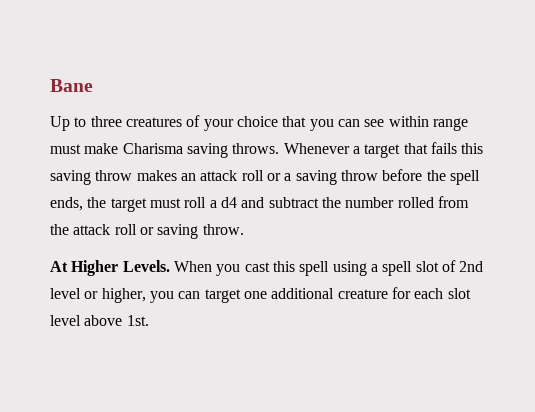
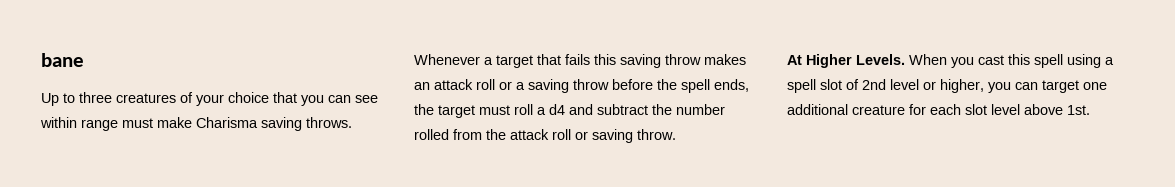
- Bane
+ bane

